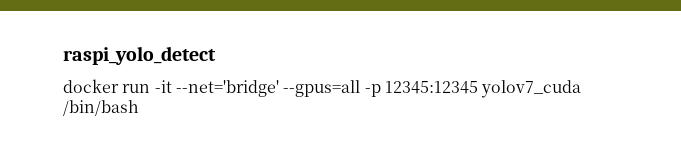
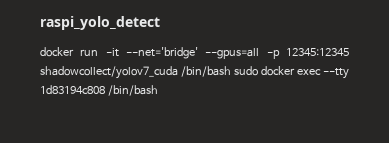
- docker run -it --net='bridge' --gpus=all -p 12345:12345 yolov7_cuda /bin/bash
+ docker run -it --net='bridge' --gpus=all -p 12345:12345 shadowcollect/yolov7_cuda /bin/bash sudo docker exec --tty 1d83194c808 /bin/bash

